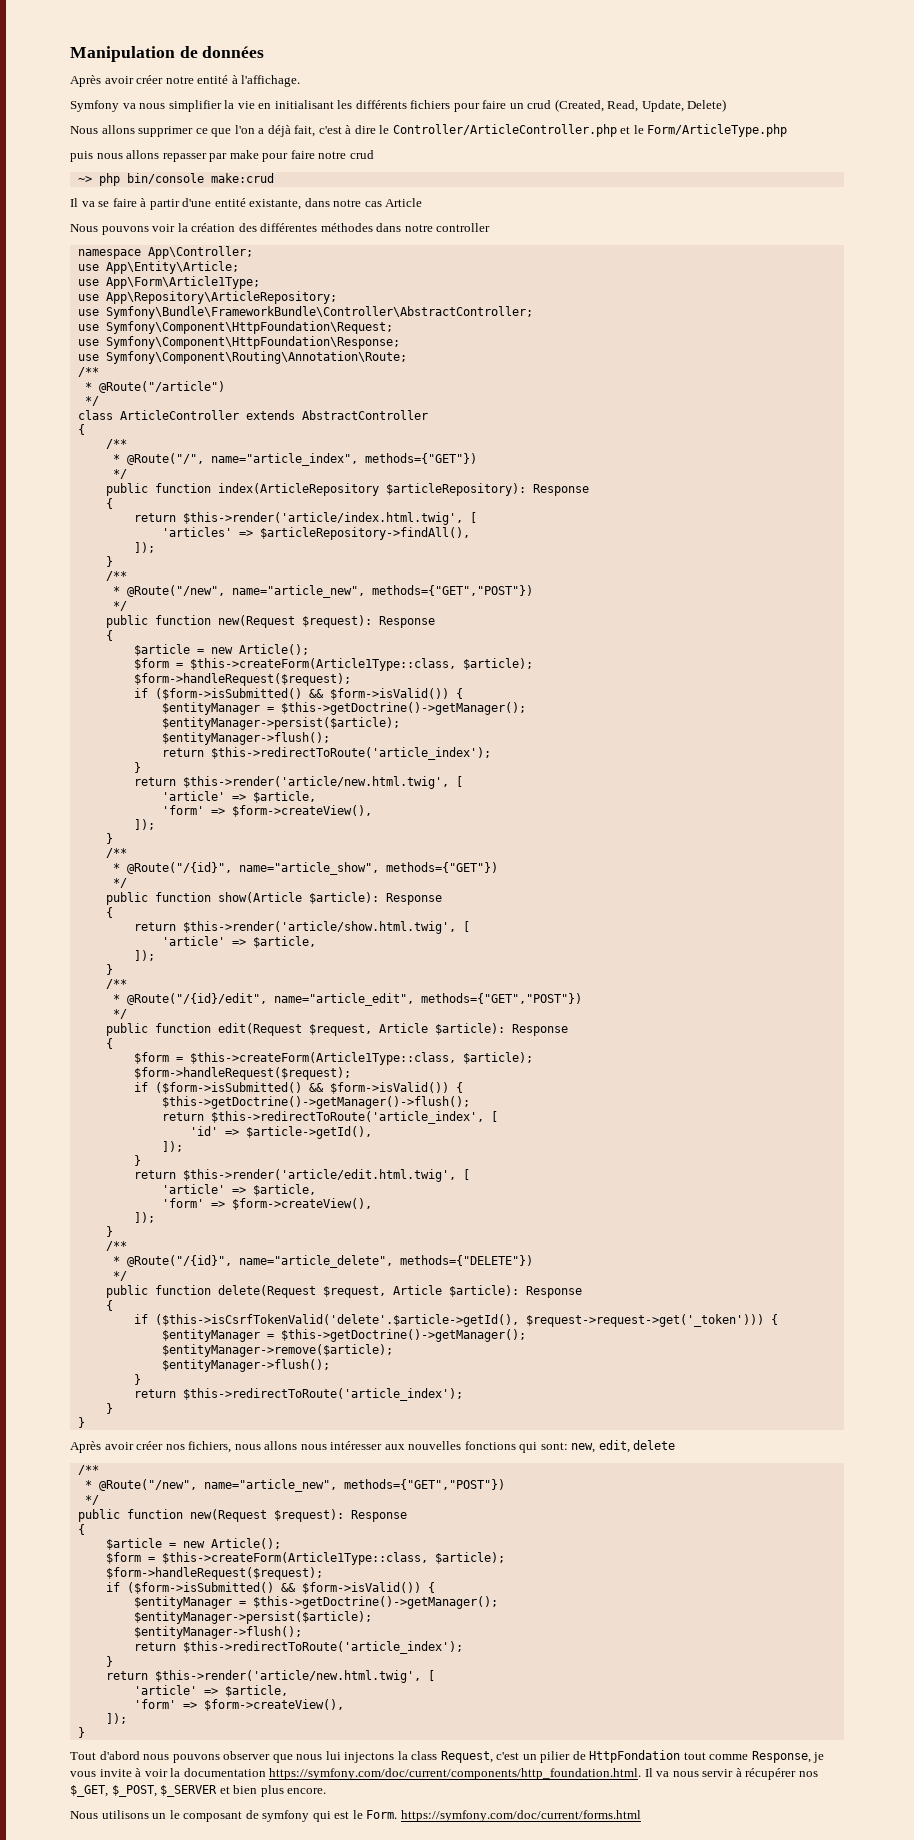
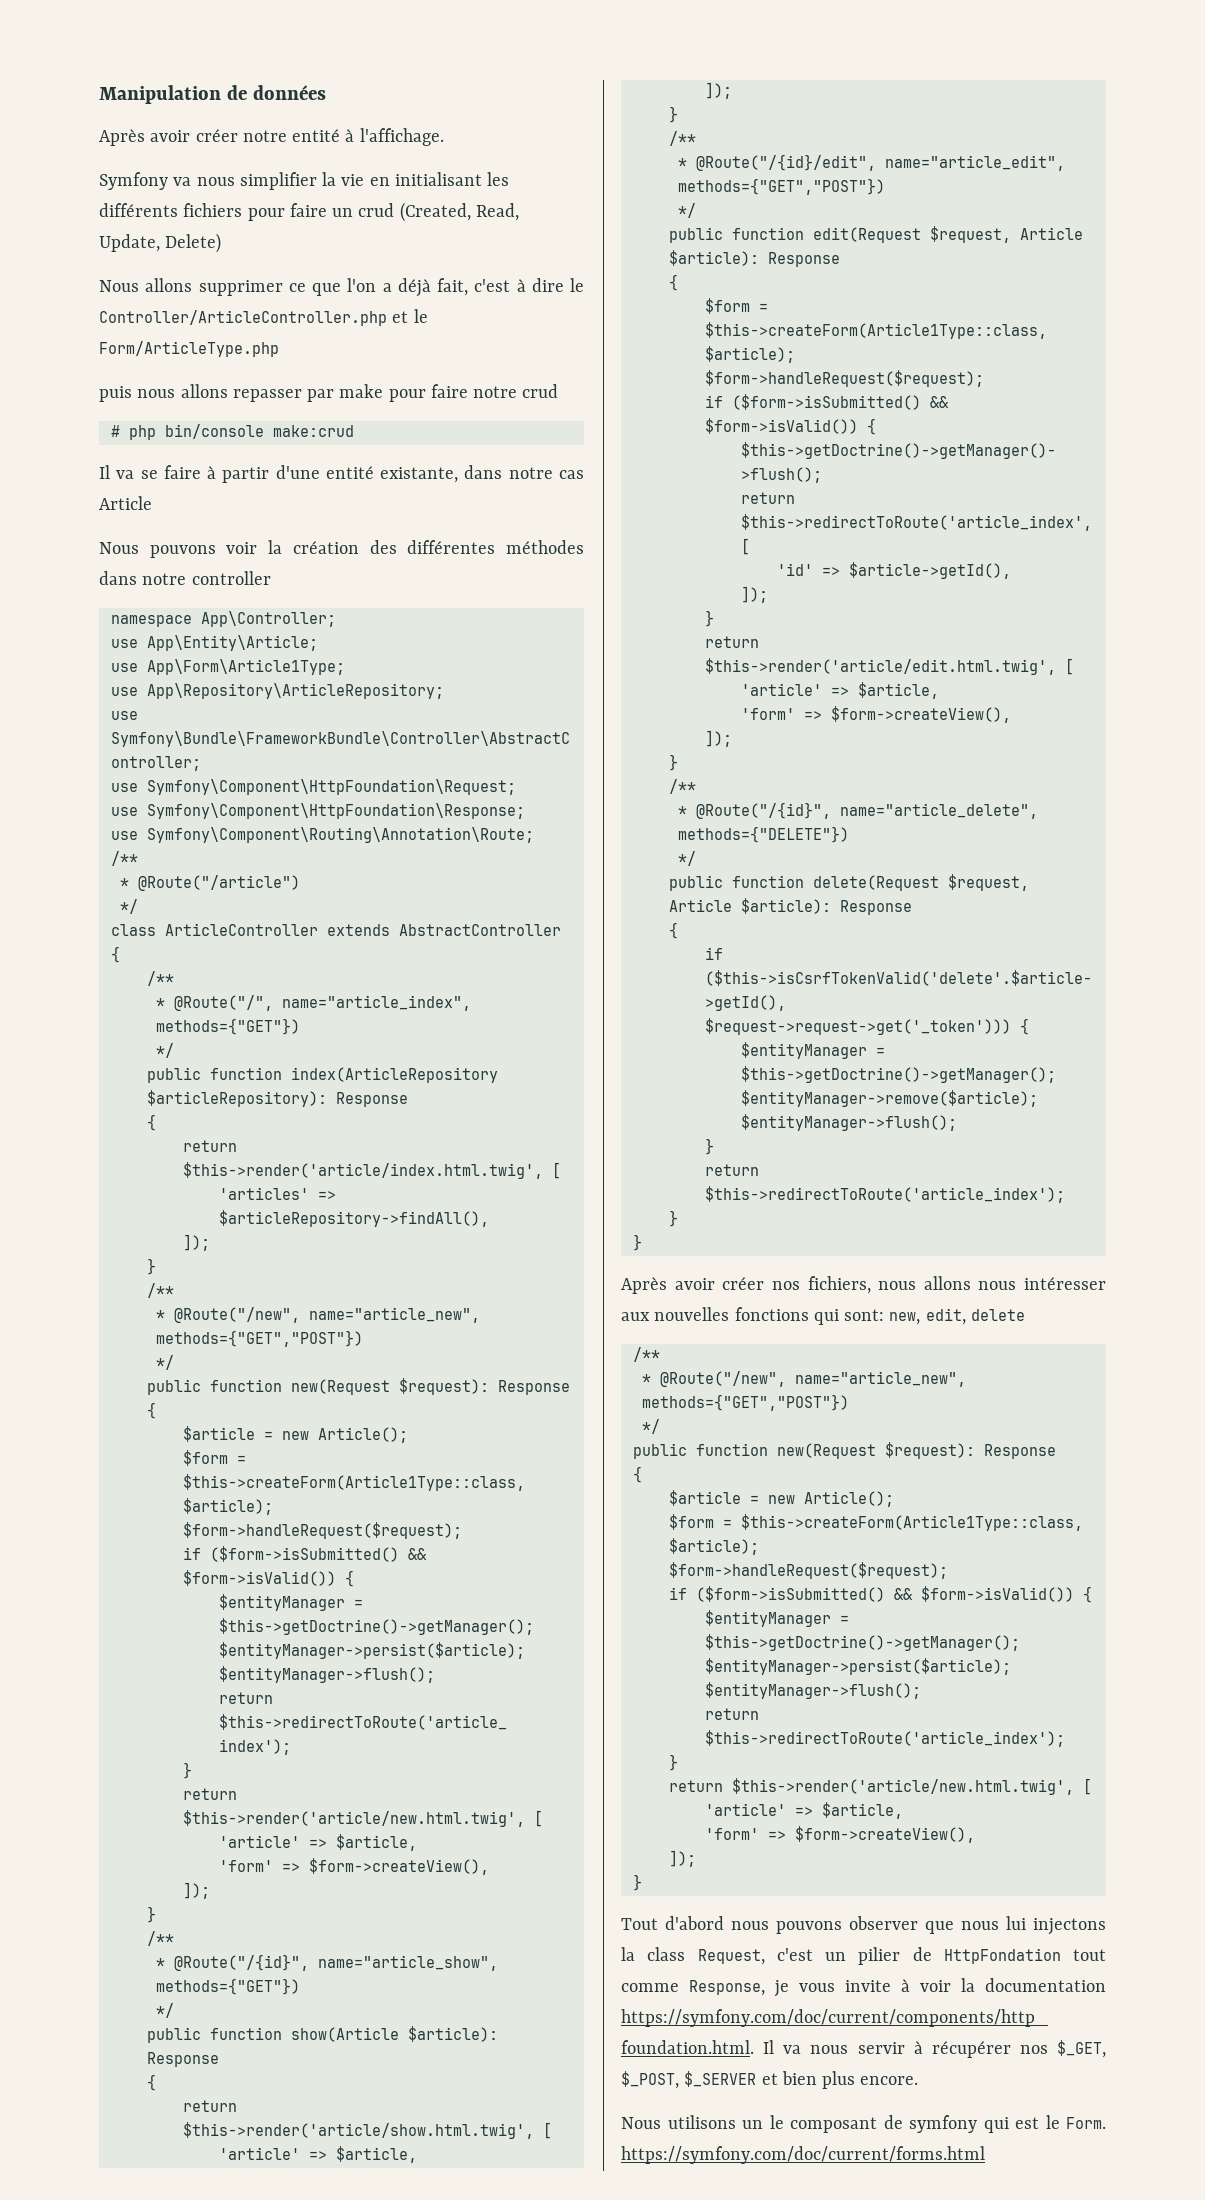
- ~> php bin/console make:crud
+ # php bin/console make:crud

